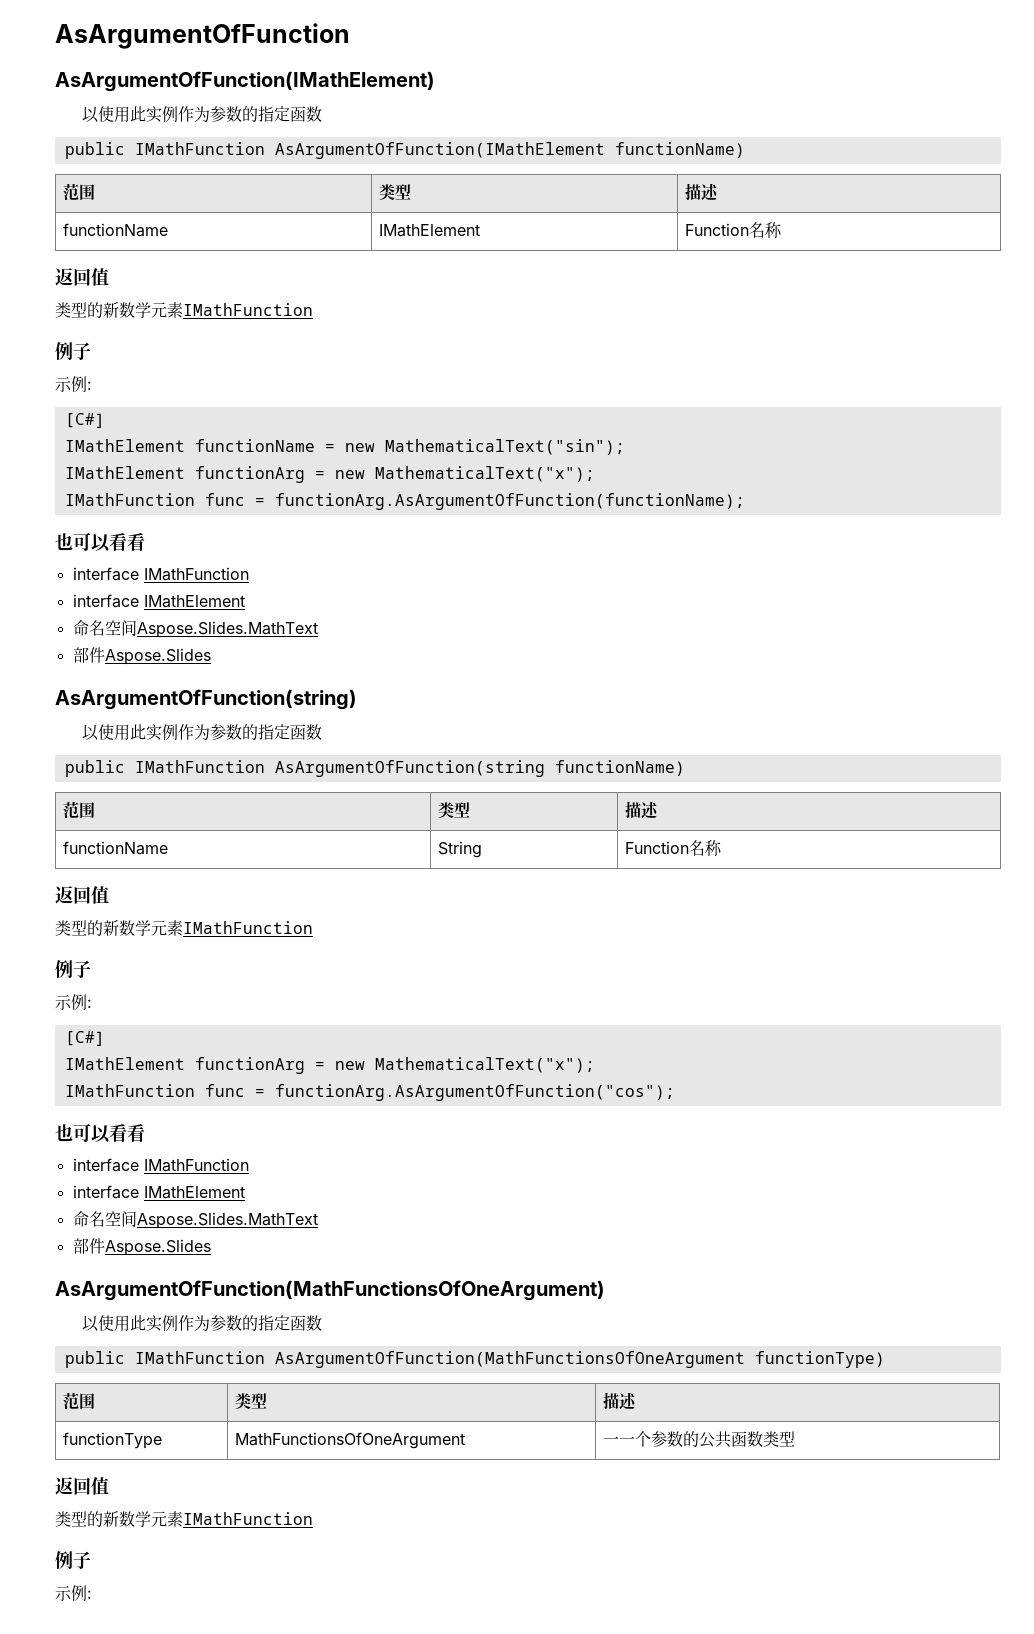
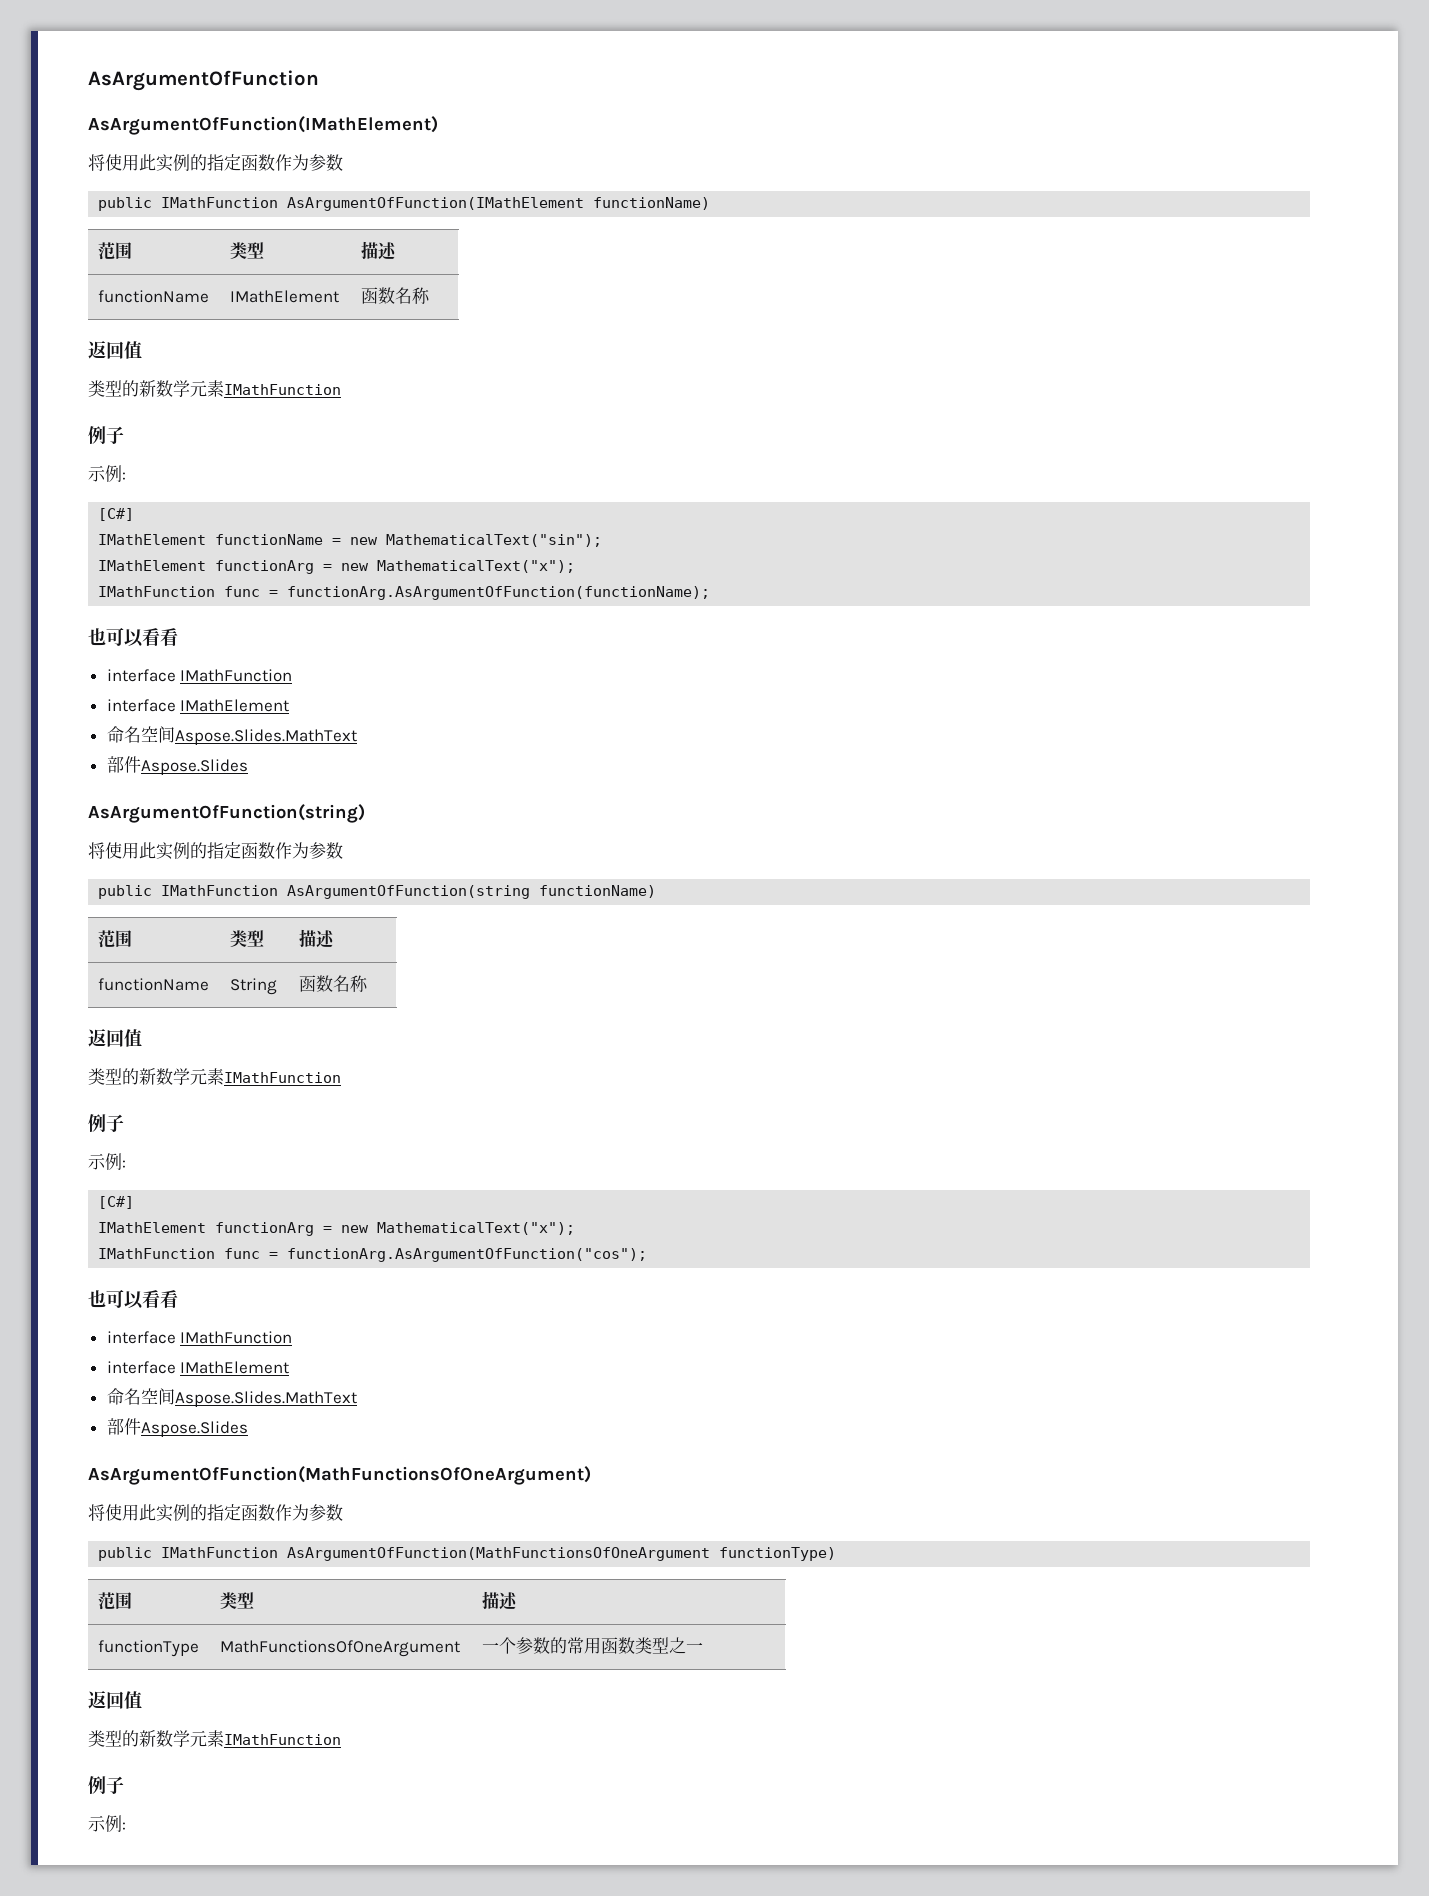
  AsArgumentOfFunction(IMathElement)
- 以使用此实例作为参数的指定函数
+ 将使用此实例的指定函数作为参数
- functionName | IMathElement | Function名称
+ functionName | IMathElement | 函数名称
  AsArgumentOfFunction(string)
- 以使用此实例作为参数的指定函数
+ 将使用此实例的指定函数作为参数
- functionName | String | Function名称
+ functionName | String | 函数名称
  AsArgumentOfFunction(MathFunctionsOfOneArgument)
- 以使用此实例作为参数的指定函数
+ 将使用此实例的指定函数作为参数
- functionType | MathFunctionsOfOneArgument | 一一个参数的公共函数类型
+ functionType | MathFunctionsOfOneArgument | 一个参数的常用函数类型之一

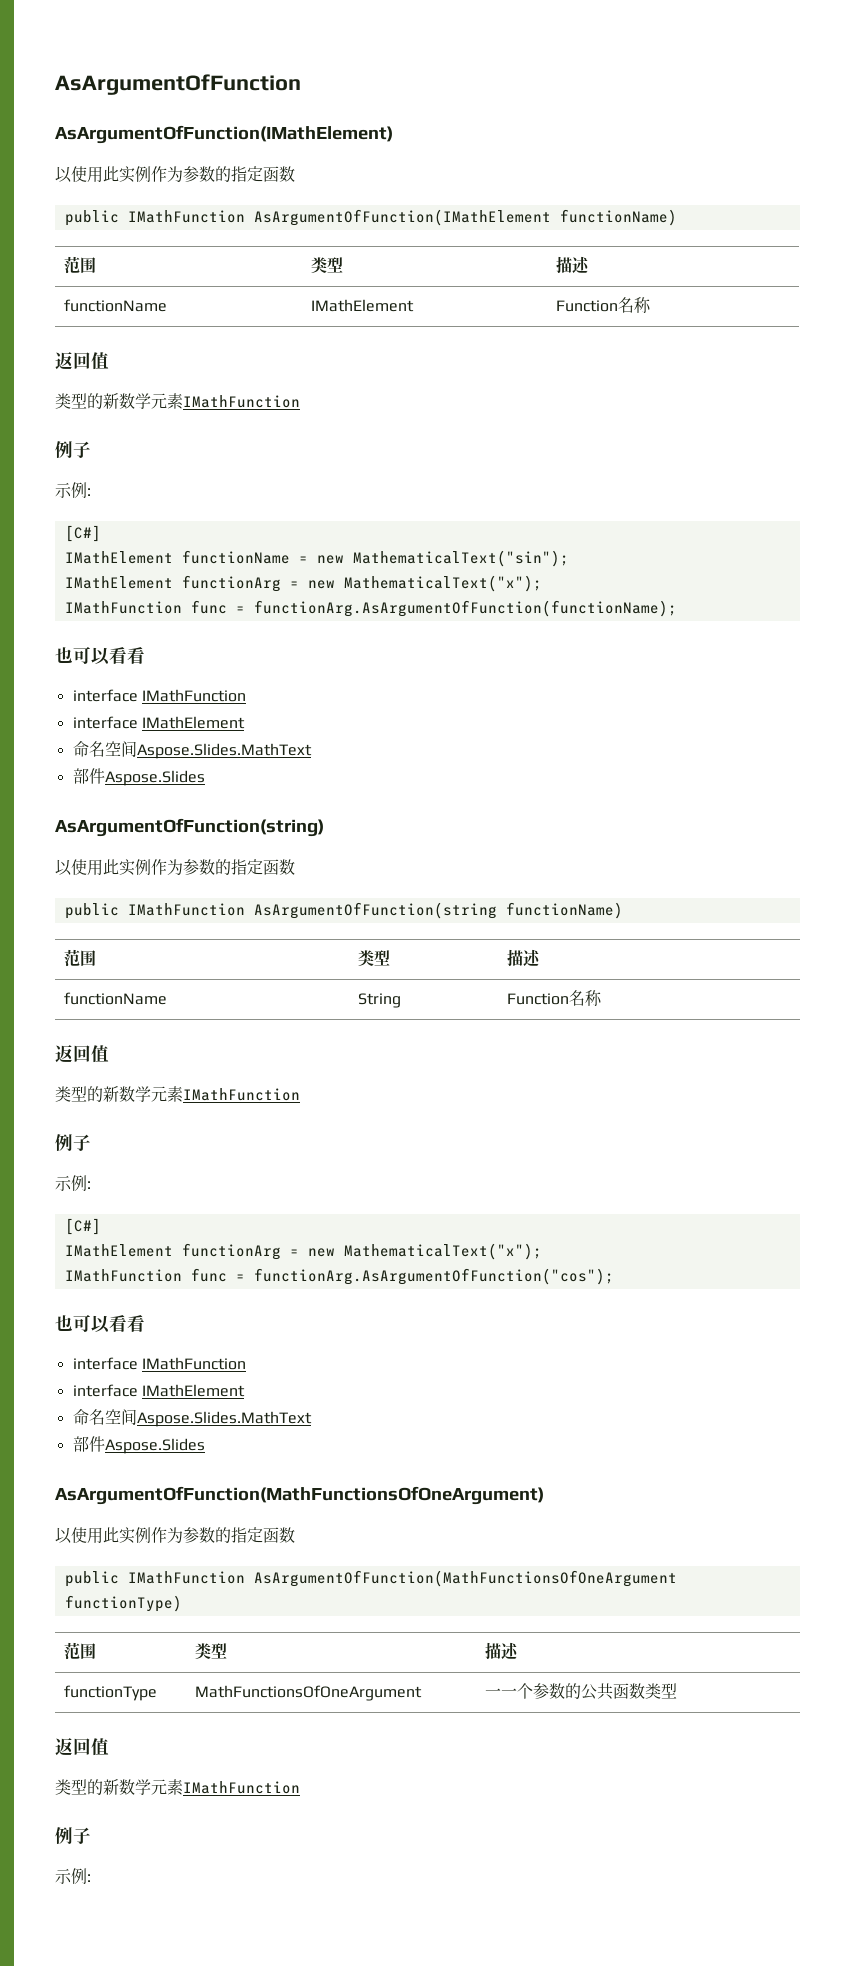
  AsArgumentOfFunction(IMathElement)
- 将使用此实例的指定函数作为参数
+ 以使用此实例作为参数的指定函数
- functionName | IMathElement | 函数名称
+ functionName | IMathElement | Function名称
  AsArgumentOfFunction(string)
- 将使用此实例的指定函数作为参数
+ 以使用此实例作为参数的指定函数
- functionName | String | 函数名称
+ functionName | String | Function名称
  AsArgumentOfFunction(MathFunctionsOfOneArgument)
- 将使用此实例的指定函数作为参数
+ 以使用此实例作为参数的指定函数
- functionType | MathFunctionsOfOneArgument | 一个参数的常用函数类型之一
+ functionType | MathFunctionsOfOneArgument | 一一个参数的公共函数类型

